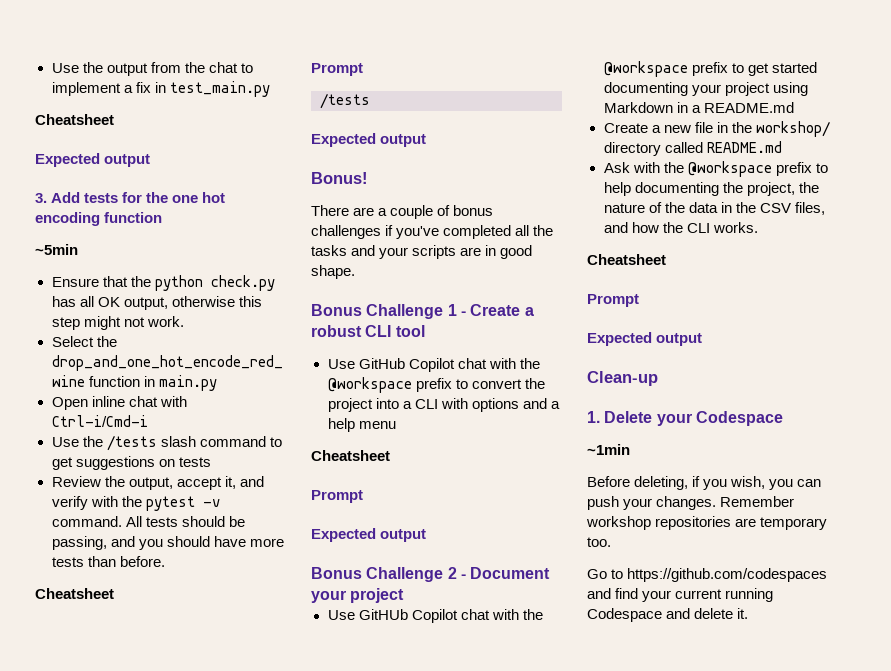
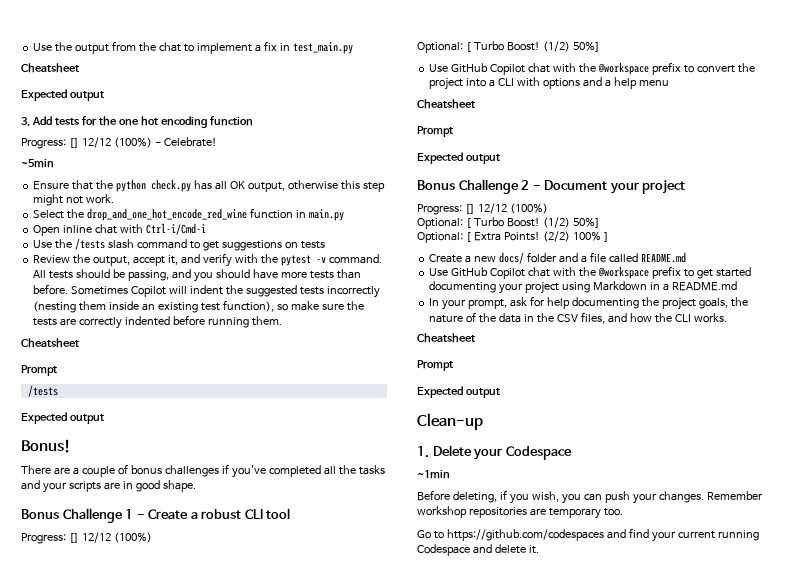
+ Progress: [] 12/12 (100%) - Celebrate!
+ Sometimes Copilot will indent the suggested tests incorrectly (nesting them inside an existing test function), so make sure the tests are correctly indented before running them.
  Bonus Challenge 1 - Create a robust CLI tool
+ Progress: [] 12/12 (100%)
+ Optional: [ Turbo Boost! (1/2) 50%]
  Bonus Challenge 2 - Document your project
- Use GitHUb Copilot chat with the @workspace prefix to get started documenting your project using Markdown in a README.md
+ Progress: [] 12/12 (100%)
+ Optional: [ Turbo Boost! (1/2) 50%]
+ Optional: [ Extra Points! (2/2) 100% ]
+ Create a new docs/ folder and a file called README.md
+ Use GitHub Copilot chat with the @workspace prefix to get started documenting your project using Markdown in a README.md
- Create a new file in the workshop/ directory called README.md
- Ask with the @workspace prefix to help documenting the project, the nature of the data in the CSV files, and how the CLI works.
+ In your prompt, ask for help documenting the project goals, the nature of the data in the CSV files, and how the CLI works.

